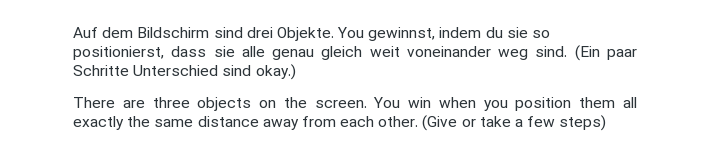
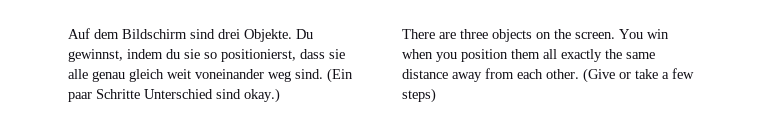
- You gewinnst, indem du sie so positionierst, dass sie alle genau gleich weit voneinander weg sind.
+ Du gewinnst, indem du sie so positionierst, dass sie alle genau gleich weit voneinander weg sind.

